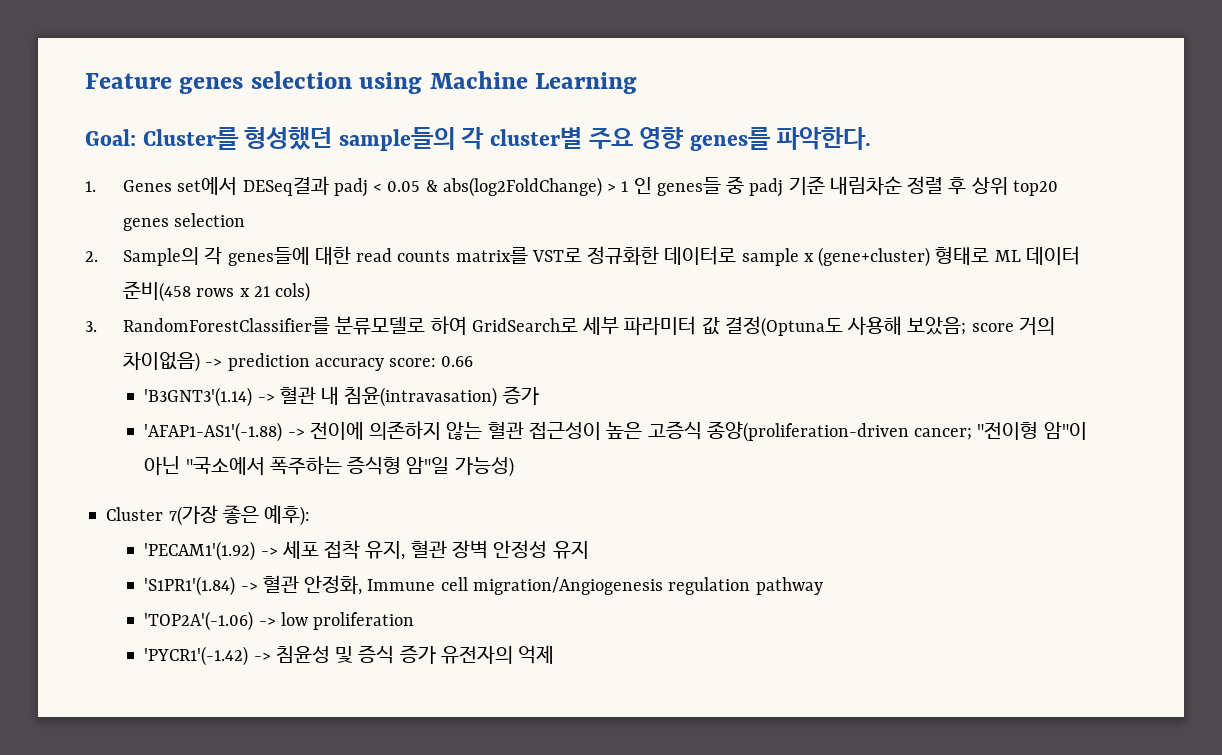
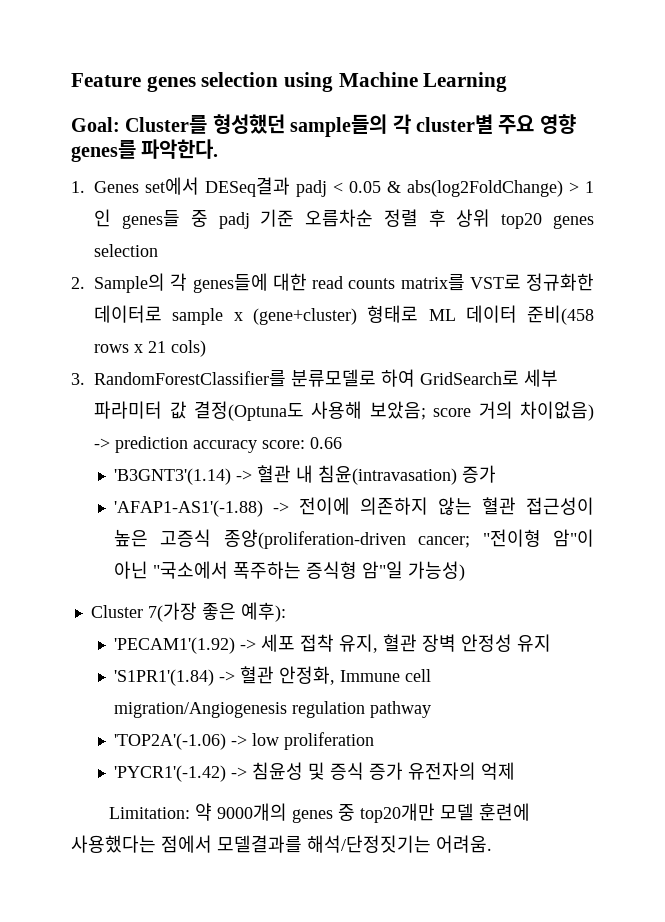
- 1. Genes set에서 DESeq결과 padj < 0.05 & abs(log2FoldChange) > 1 인 genes들 중 padj 기준 내림차순 정렬 후 상위 top20 genes selection
+ 1. Genes set에서 DESeq결과 padj < 0.05 & abs(log2FoldChange) > 1 인 genes들 중 padj 기준 오름차순 정렬 후 상위 top20 genes selection
+ Limitation: 약 9000개의 genes 중 top20개만 모델 훈련에 사용했다는 점에서 모델결과를 해석/단정짓기는 어려움.

